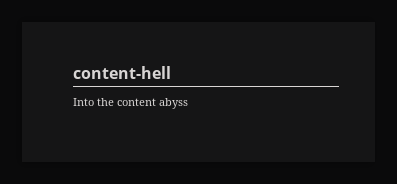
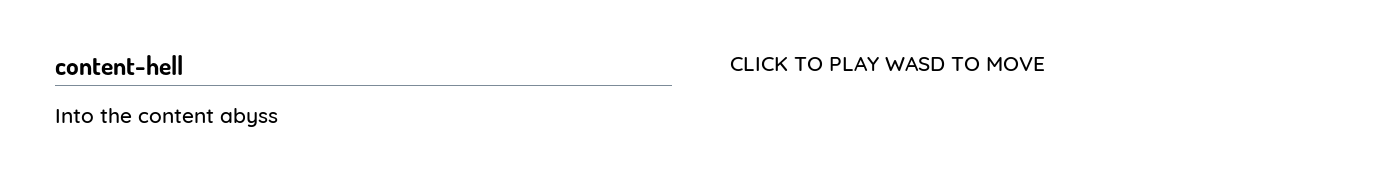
+ CLICK TO PLAY WASD TO MOVE

